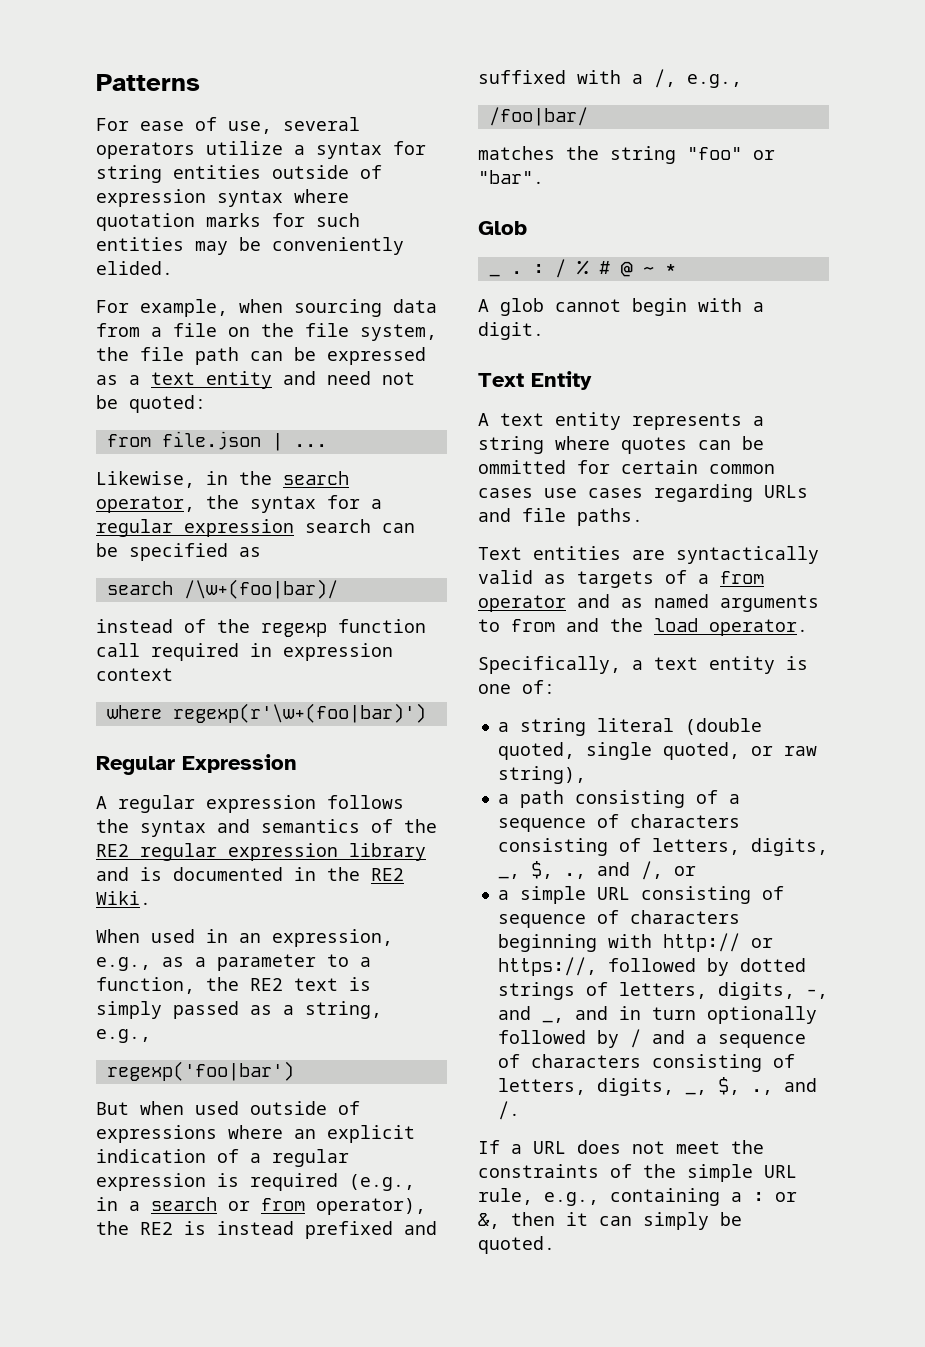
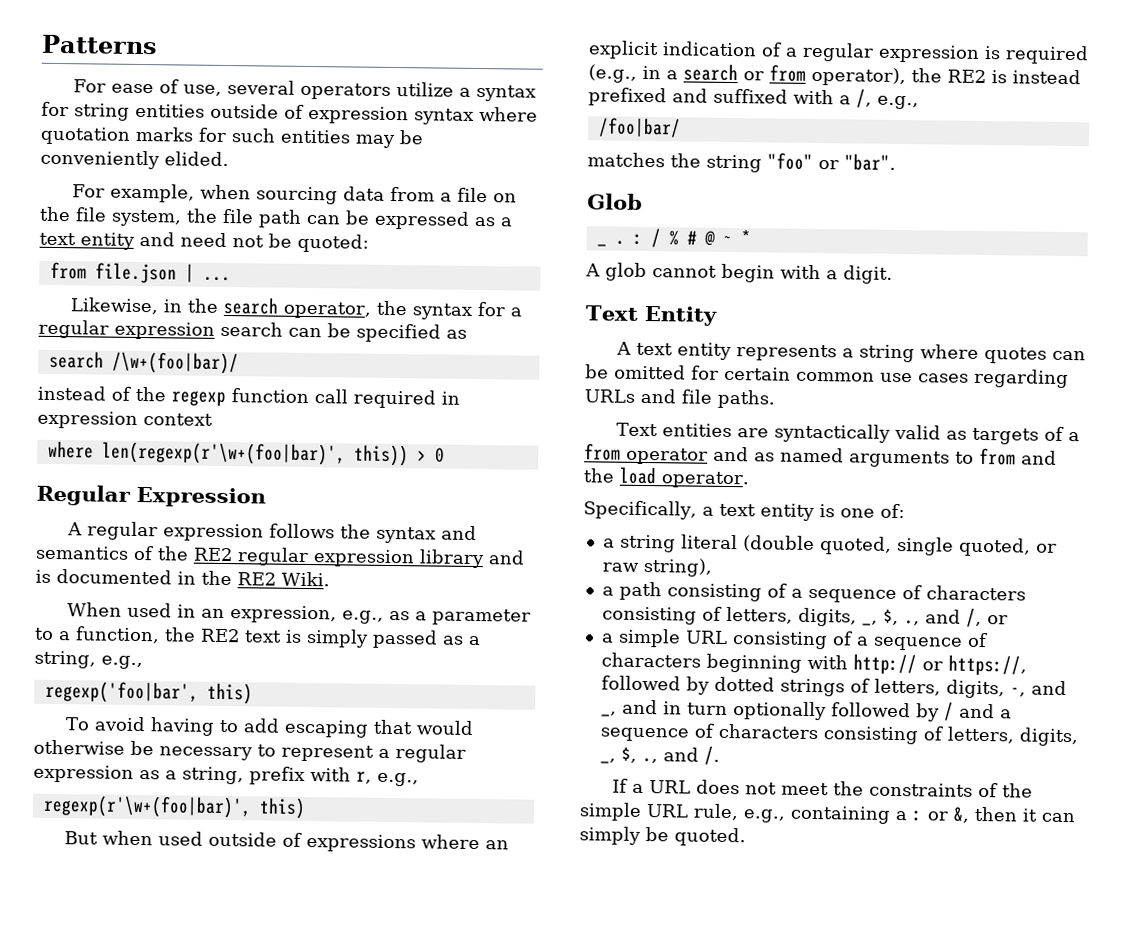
- where regexp(r'\w+(foo|bar)')
+ where len(regexp(r'\w+(foo|bar)', this)) > 0
- regexp('foo|bar')
+ regexp('foo|bar', this)
+ To avoid having to add escaping that would otherwise be necessary to represent a regular expression as a string, prefix with r, e.g.,
+ regexp(r'\w+(foo|bar)', this)
- A text entity represents a string where quotes can be ommitted for certain common cases use cases regarding URLs and file paths.
+ A text entity represents a string where quotes can be omitted for certain common use cases regarding URLs and file paths.
- a simple URL consisting of sequence of characters beginning with http:// or https://, followed by dotted strings of letters, digits, -, and _, and in turn optionally followed by / and a sequence of characters consisting of letters, digits, _, $, ., and /.
+ a simple URL consisting of a sequence of characters beginning with http:// or https://, followed by dotted strings of letters, digits, -, and _, and in turn optionally followed by / and a sequence of characters consisting of letters, digits, _, $, ., and /.

